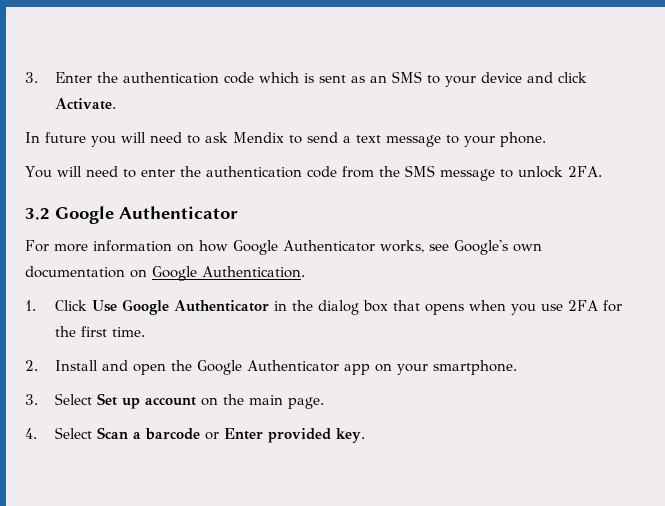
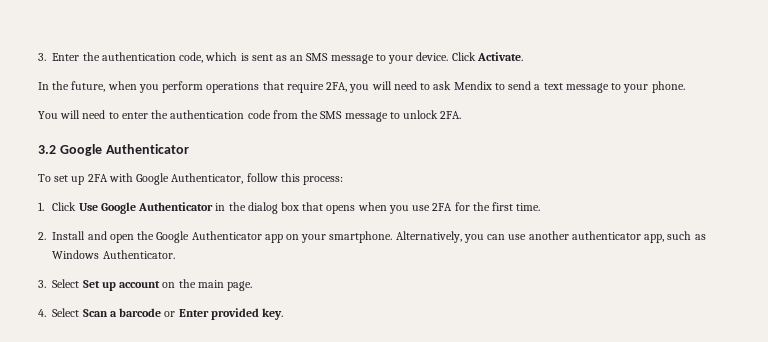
- 3. Enter the authentication code which is sent as an SMS to your device and click Activate.
+ 3. Enter the authentication code, which is sent as an SMS message to your device. Click Activate.
- In future you will need to ask Mendix to send a text message to your phone.
+ In the future, when you perform operations that require 2FA, you will need to ask Mendix to send a text message to your phone.
- For more information on how Google Authenticator works, see Google's own documentation on Google Authentication.
+ To set up 2FA with Google Authenticator, follow this process:
+ Alternatively, you can use another authenticator app, such as Windows Authenticator.

